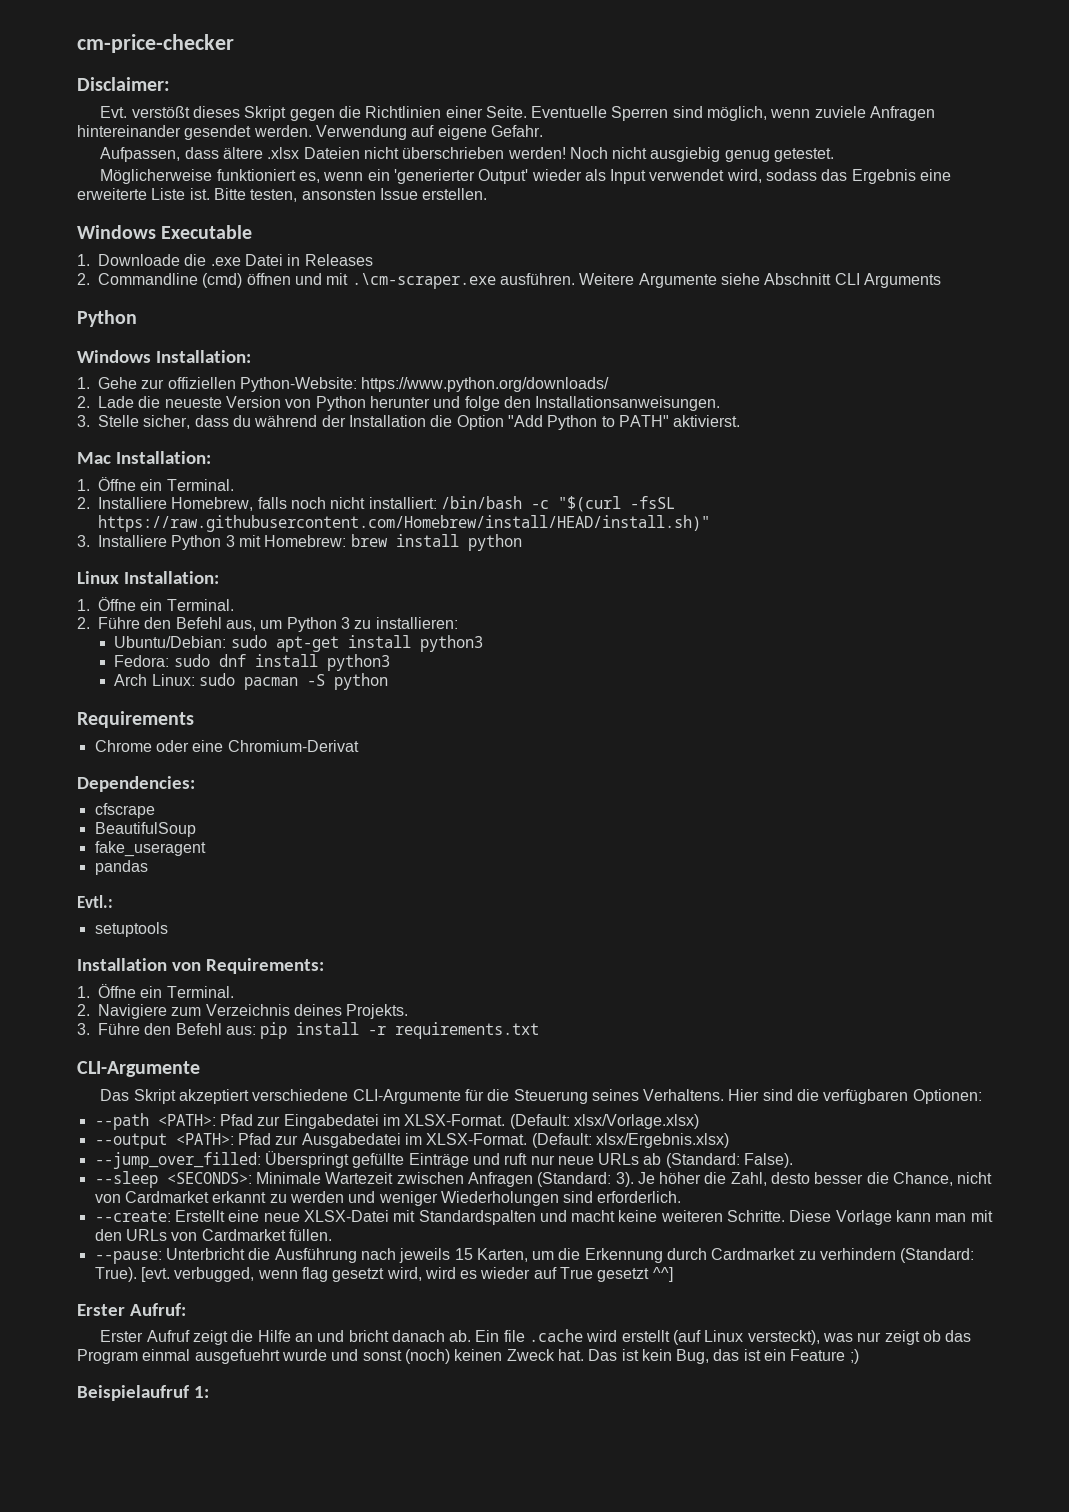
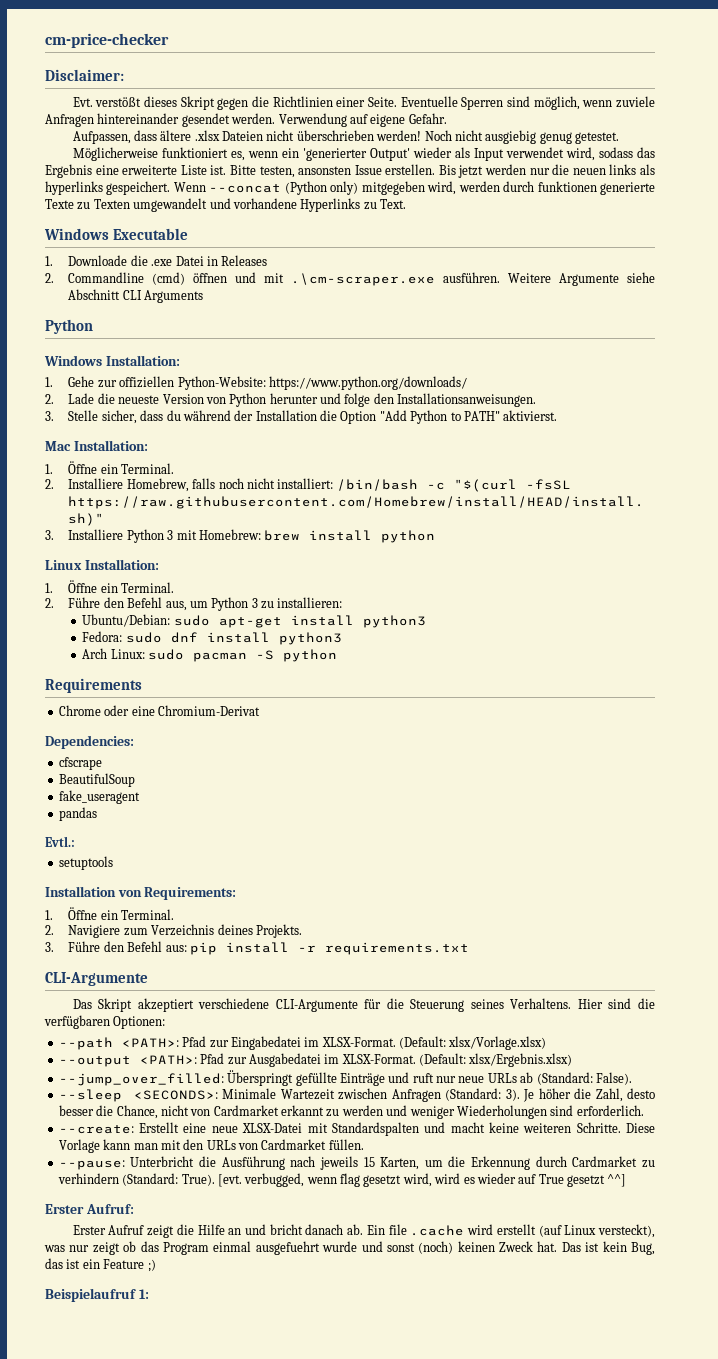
+ Bis jetzt werden nur die neuen links als hyperlinks gespeichert. Wenn --concat (Python only) mitgegeben wird, werden durch funktionen generierte Texte zu Texten umgewandelt und vorhandene Hyperlinks zu Text.

